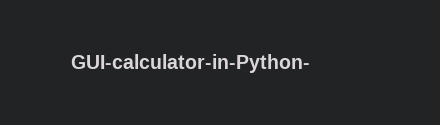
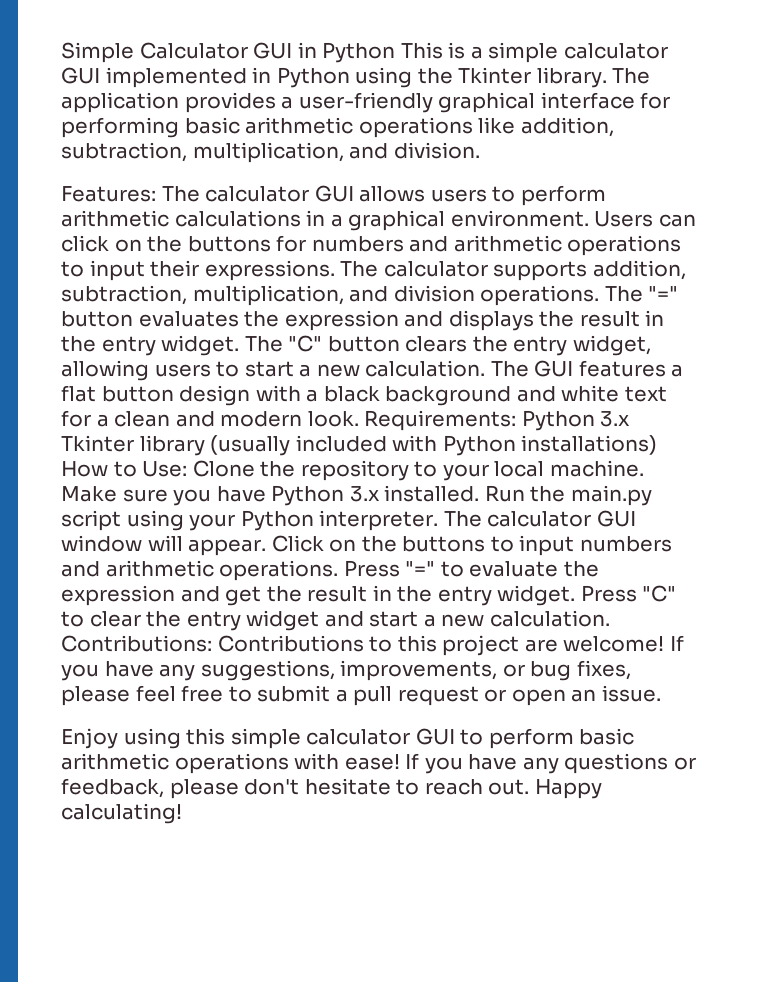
- GUI-calculator-in-Python-
+ Simple Calculator GUI in Python This is a simple calculator GUI implemented in Python using the Tkinter library. The application provides a user-friendly graphical interface for performing basic arithmetic operations like addition, subtraction, multiplication, and division.
+ Features: The calculator GUI allows users to perform arithmetic calculations in a graphical environment. Users can click on the buttons for numbers and arithmetic operations to input their expressions. The calculator supports addition, subtraction, multiplication, and division operations. The "=" button evaluates the expression and displays the result in the entry widget. The "C" button clears the entry widget, allowing users to start a new calculation. The GUI features a flat button design with a black background and white text for a clean and modern look. Requirements: Python 3.x Tkinter library (usually included with Python installations) How to Use: Clone the repository to your local machine. Make sure you have Python 3.x installed. Run the main.py script using your Python interpreter. The calculator GUI window will appear. Click on the buttons to input numbers and arithmetic operations. Press "=" to evaluate the expression and get the result in the entry widget. Press "C" to clear the entry widget and start a new calculation. Contributions: Contributions to this project are welcome! If you have any suggestions, improvements, or bug fixes, please feel free to submit a pull request or open an issue.
+ Enjoy using this simple calculator GUI to perform basic arithmetic operations with ease! If you have any questions or feedback, please don't hesitate to reach out. Happy calculating!

